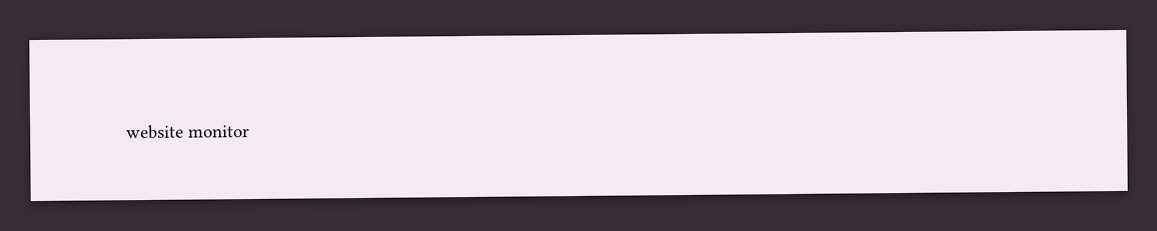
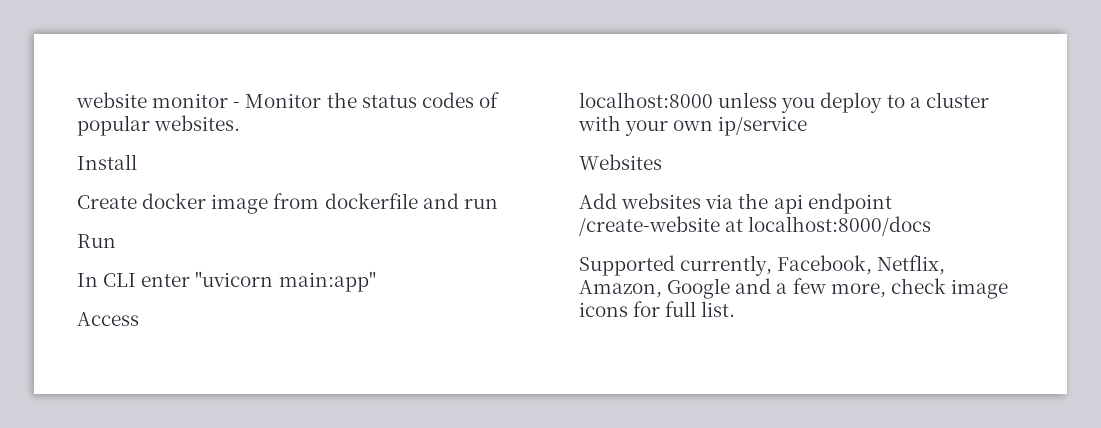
- website monitor
+ website monitor - Monitor the status codes of popular websites.
+ Install
+ Create docker image from dockerfile and run
+ Run
+ In CLI enter "uvicorn main:app"
+ Access
+ localhost:8000 unless you deploy to a cluster with your own ip/service
+ Websites
+ Add websites via the api endpoint /create-website at localhost:8000/docs
+ Supported currently, Facebook, Netflix, Amazon, Google and a few more, check image icons for full list.

